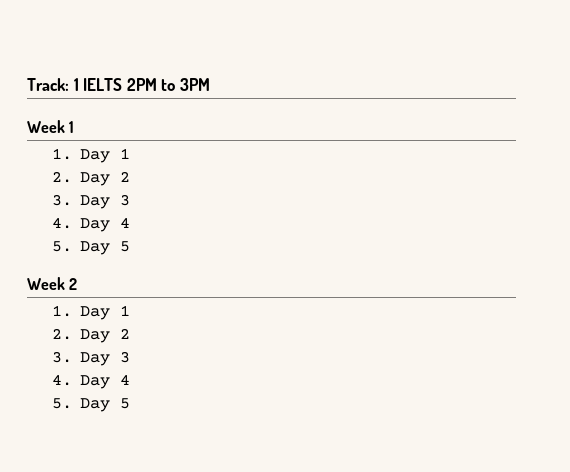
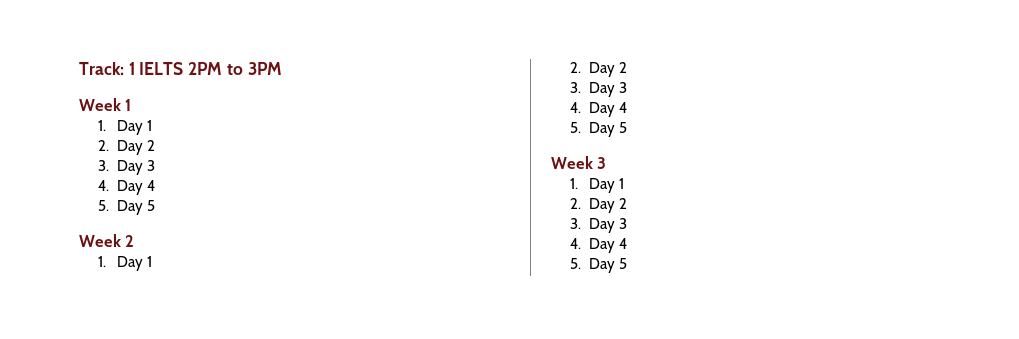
+ Week 3
+ 1. Day 1
+ 2. Day 2
+ 3. Day 3
+ 4. Day 4
+ 5. Day 5

